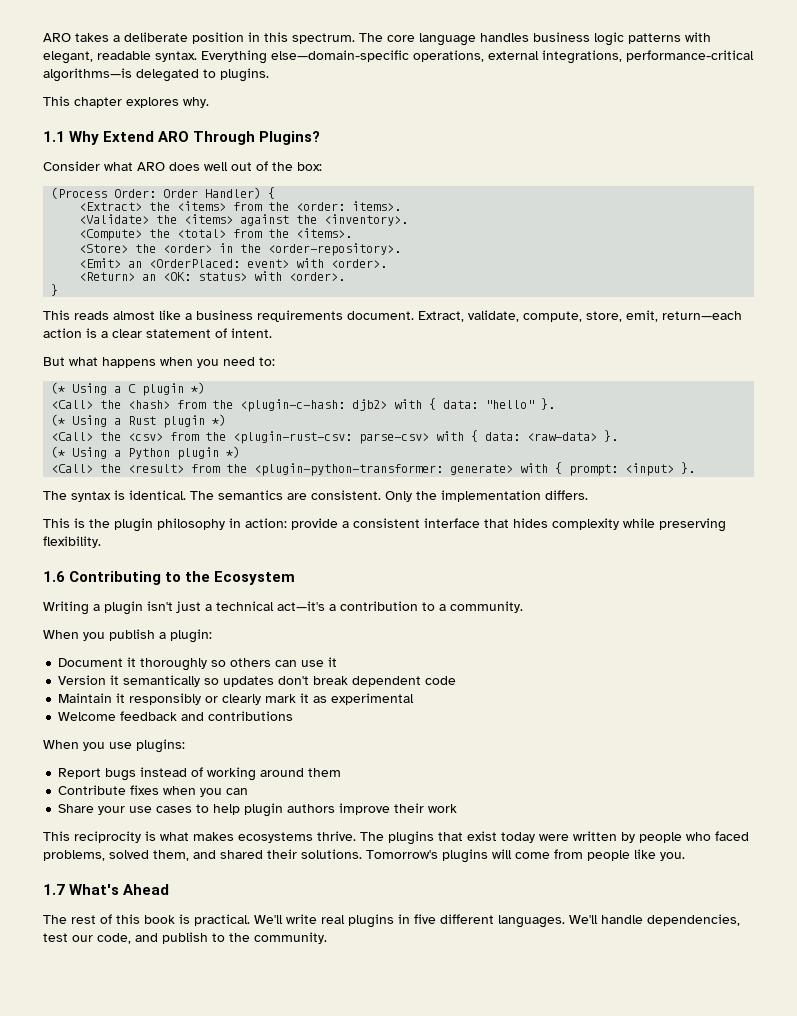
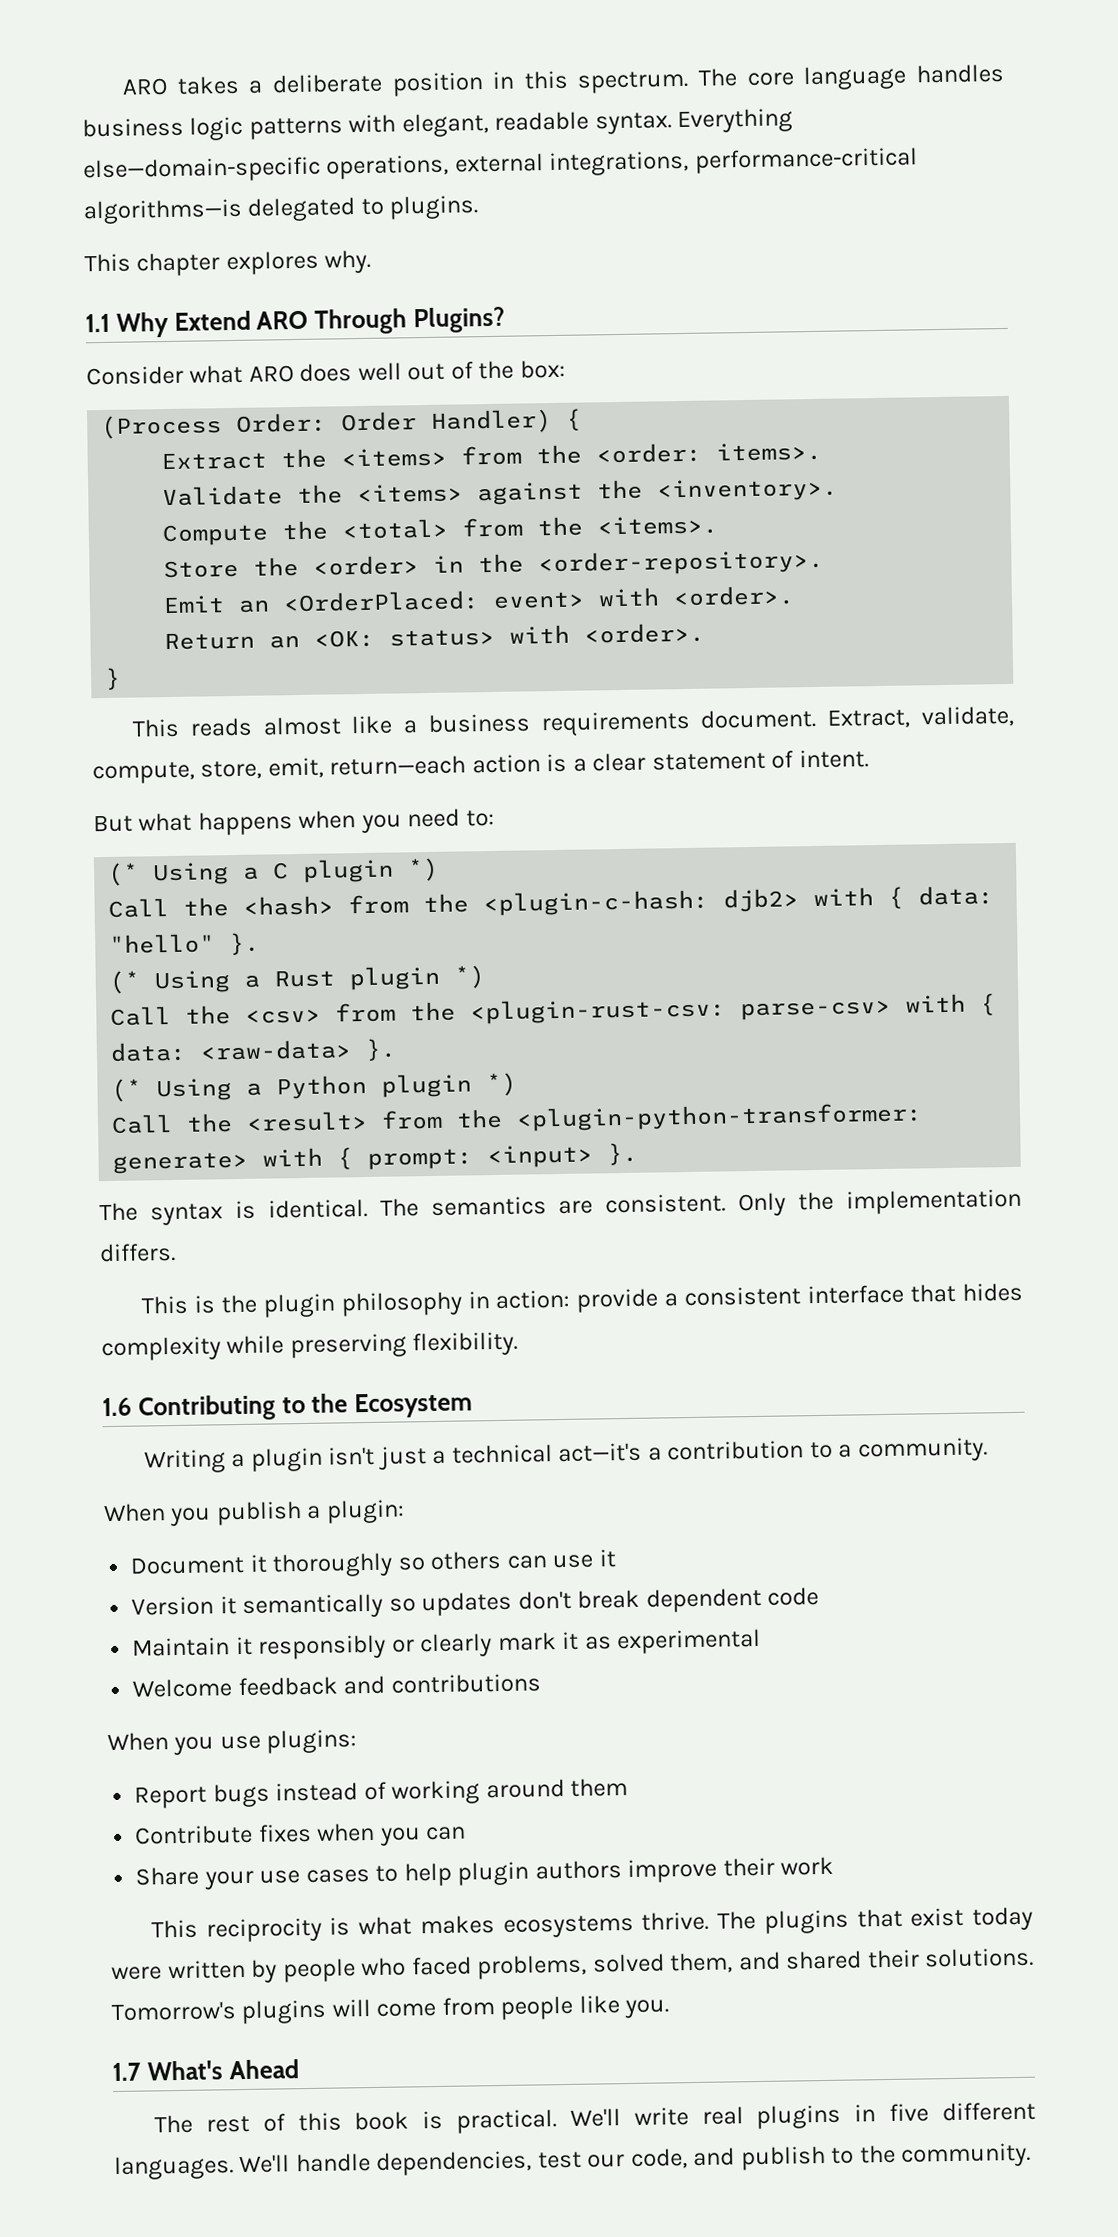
- <Extract> the <items> from the <order: items>.
+ Extract the <items> from the <order: items>.
- <Validate> the <items> against the <inventory>.
+ Validate the <items> against the <inventory>.
- <Compute> the <total> from the <items>.
+ Compute the <total> from the <items>.
- <Store> the <order> in the <order-repository>.
+ Store the <order> in the <order-repository>.
- <Emit> an <OrderPlaced: event> with <order>.
+ Emit an <OrderPlaced: event> with <order>.
- <Return> an <OK: status> with <order>.
+ Return an <OK: status> with <order>.
- <Call> the <hash> from the <plugin-c-hash: djb2> with { data: "hello" }.
+ Call the <hash> from the <plugin-c-hash: djb2> with { data: "hello" }.
- <Call> the <csv> from the <plugin-rust-csv: parse-csv> with { data: <raw-data> }.
+ Call the <csv> from the <plugin-rust-csv: parse-csv> with { data: <raw-data> }.
- <Call> the <result> from the <plugin-python-transformer: generate> with { prompt: <input> }.
+ Call the <result> from the <plugin-python-transformer: generate> with { prompt: <input> }.

